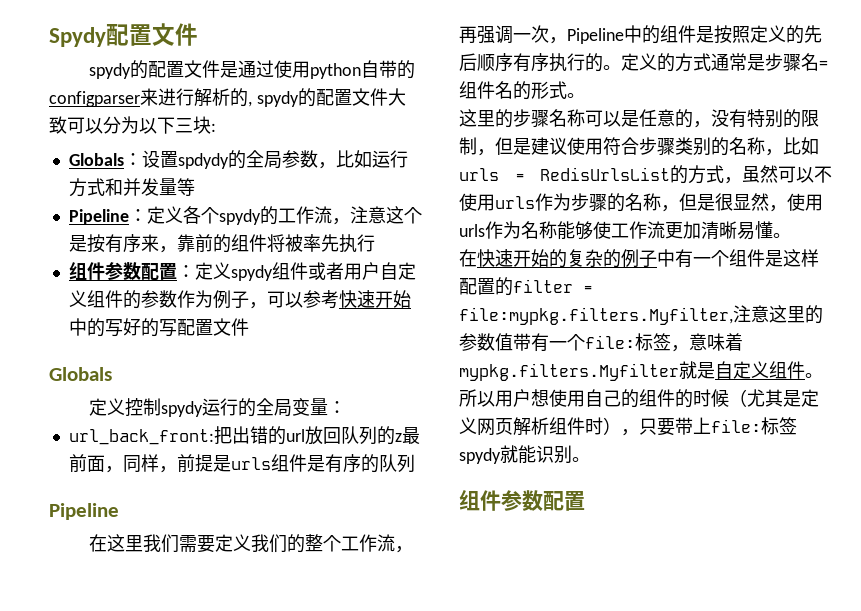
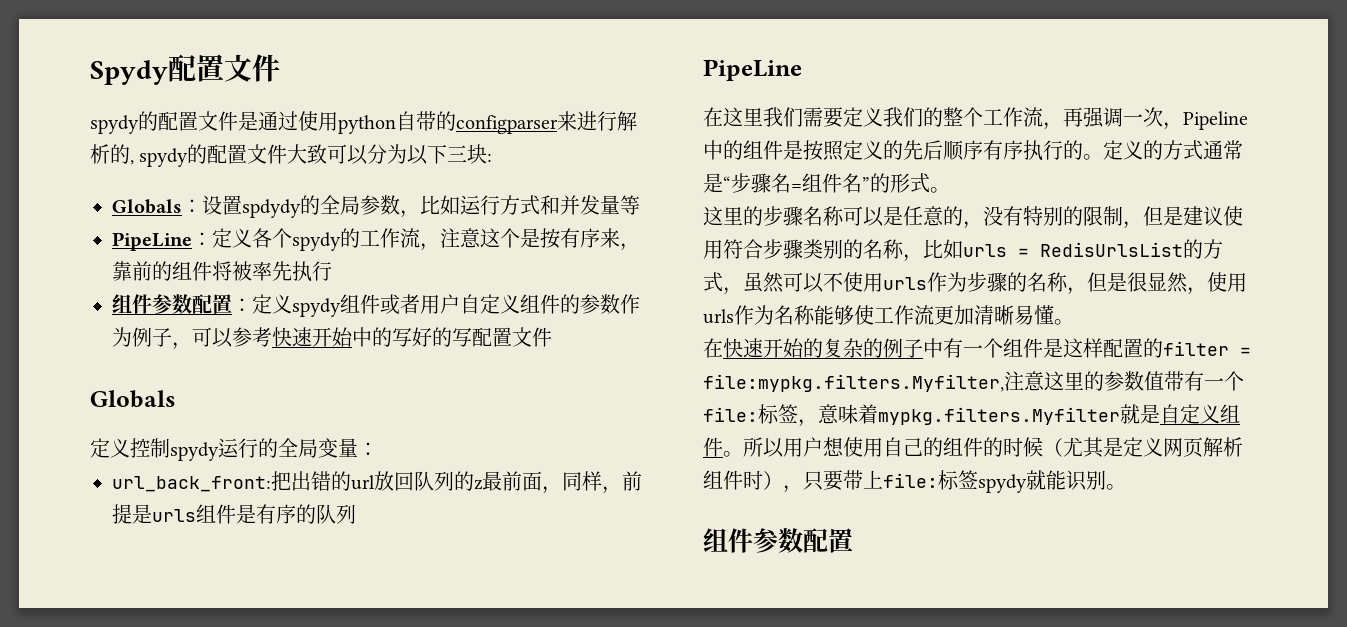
- Pipeline：定义各个spydy的工作流，注意这个是按有序来，靠前的组件将被率先执行
+ PipeLine：定义各个spydy的工作流，注意这个是按有序来，靠前的组件将被率先执行
  url_back_front:把出错的url放回队列的z最前面，同样，前提是urls组件是有序的队列
- Pipeline
+ PipeLine
- 定义的方式通常是步骤名=组件名的形式。
+ 定义的方式通常是“步骤名=组件名”的形式。

